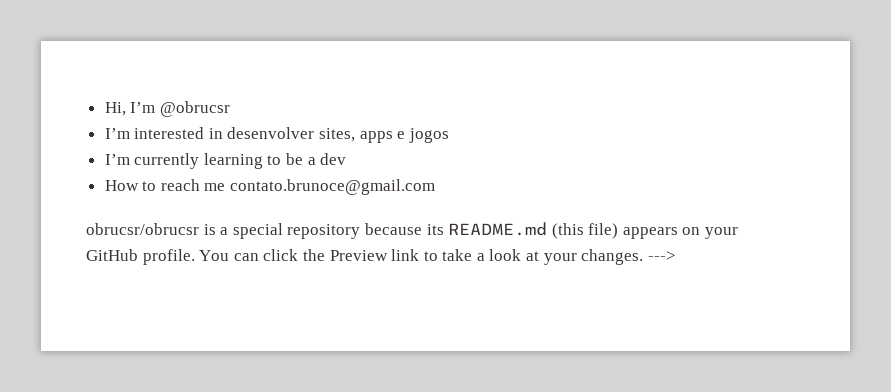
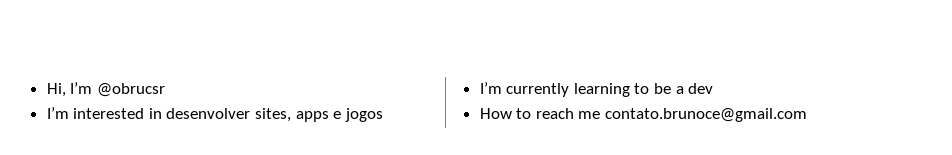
- obrucsr/obrucsr is a special repository because its README.md (this file) appears on your GitHub profile. You can click the Preview link to take a look at your changes. --->

